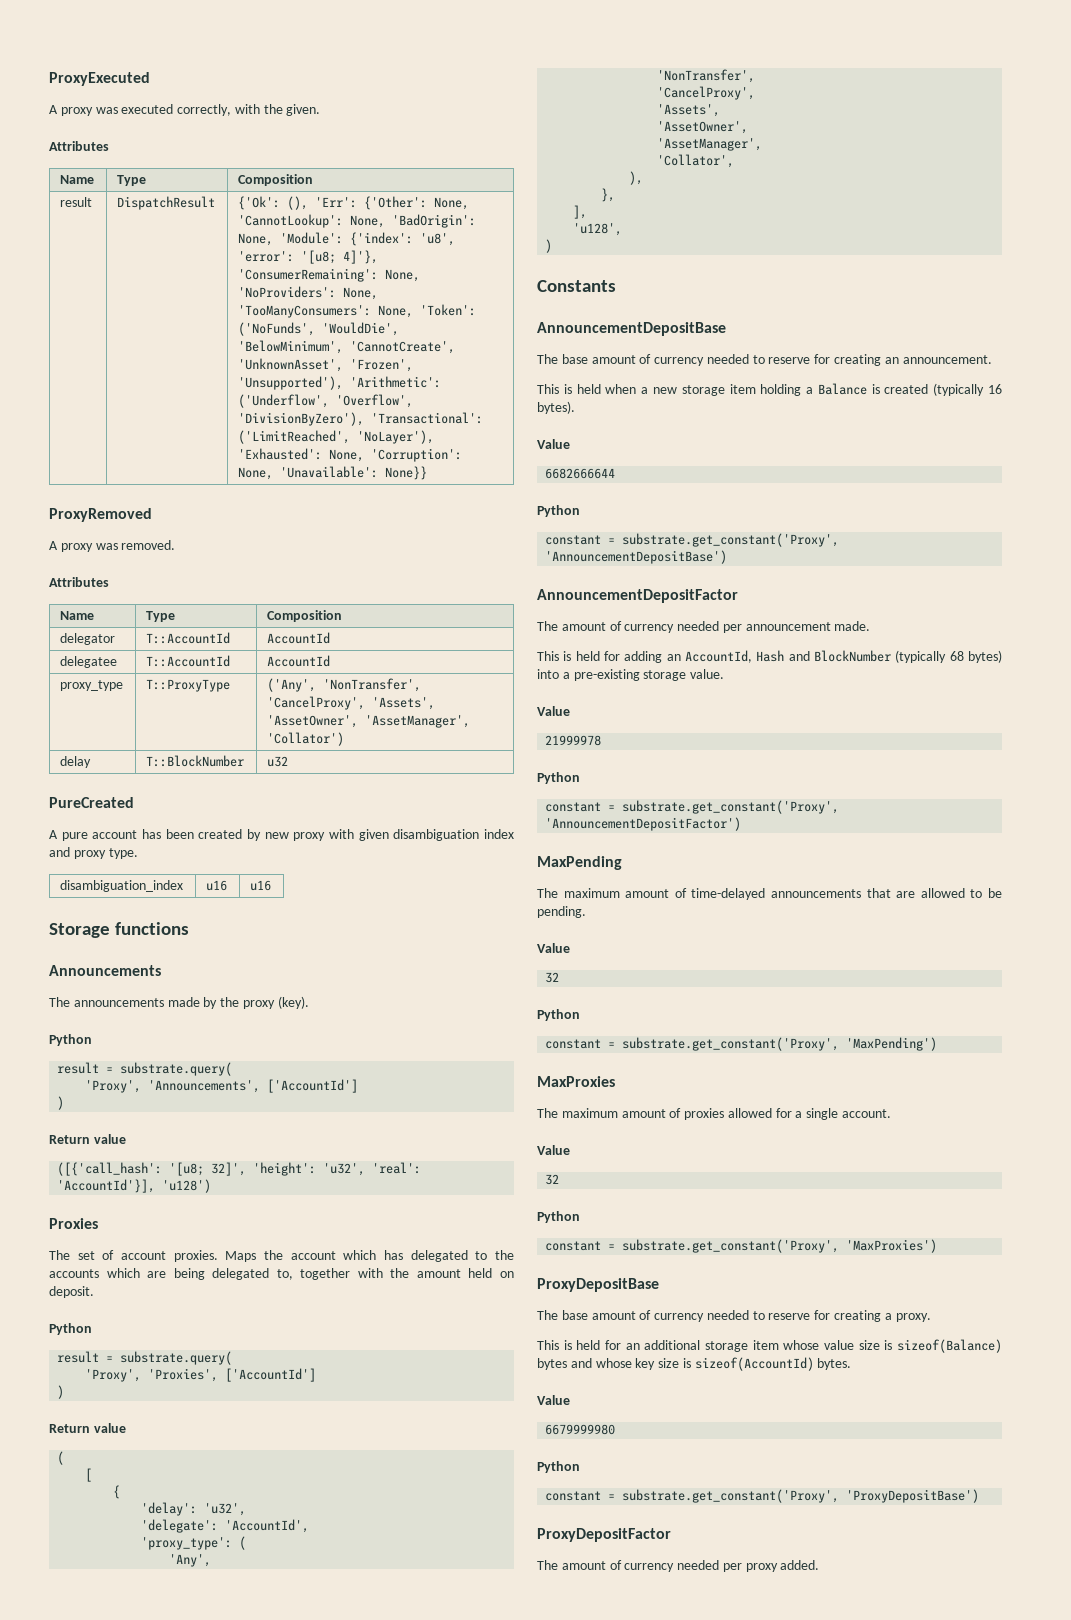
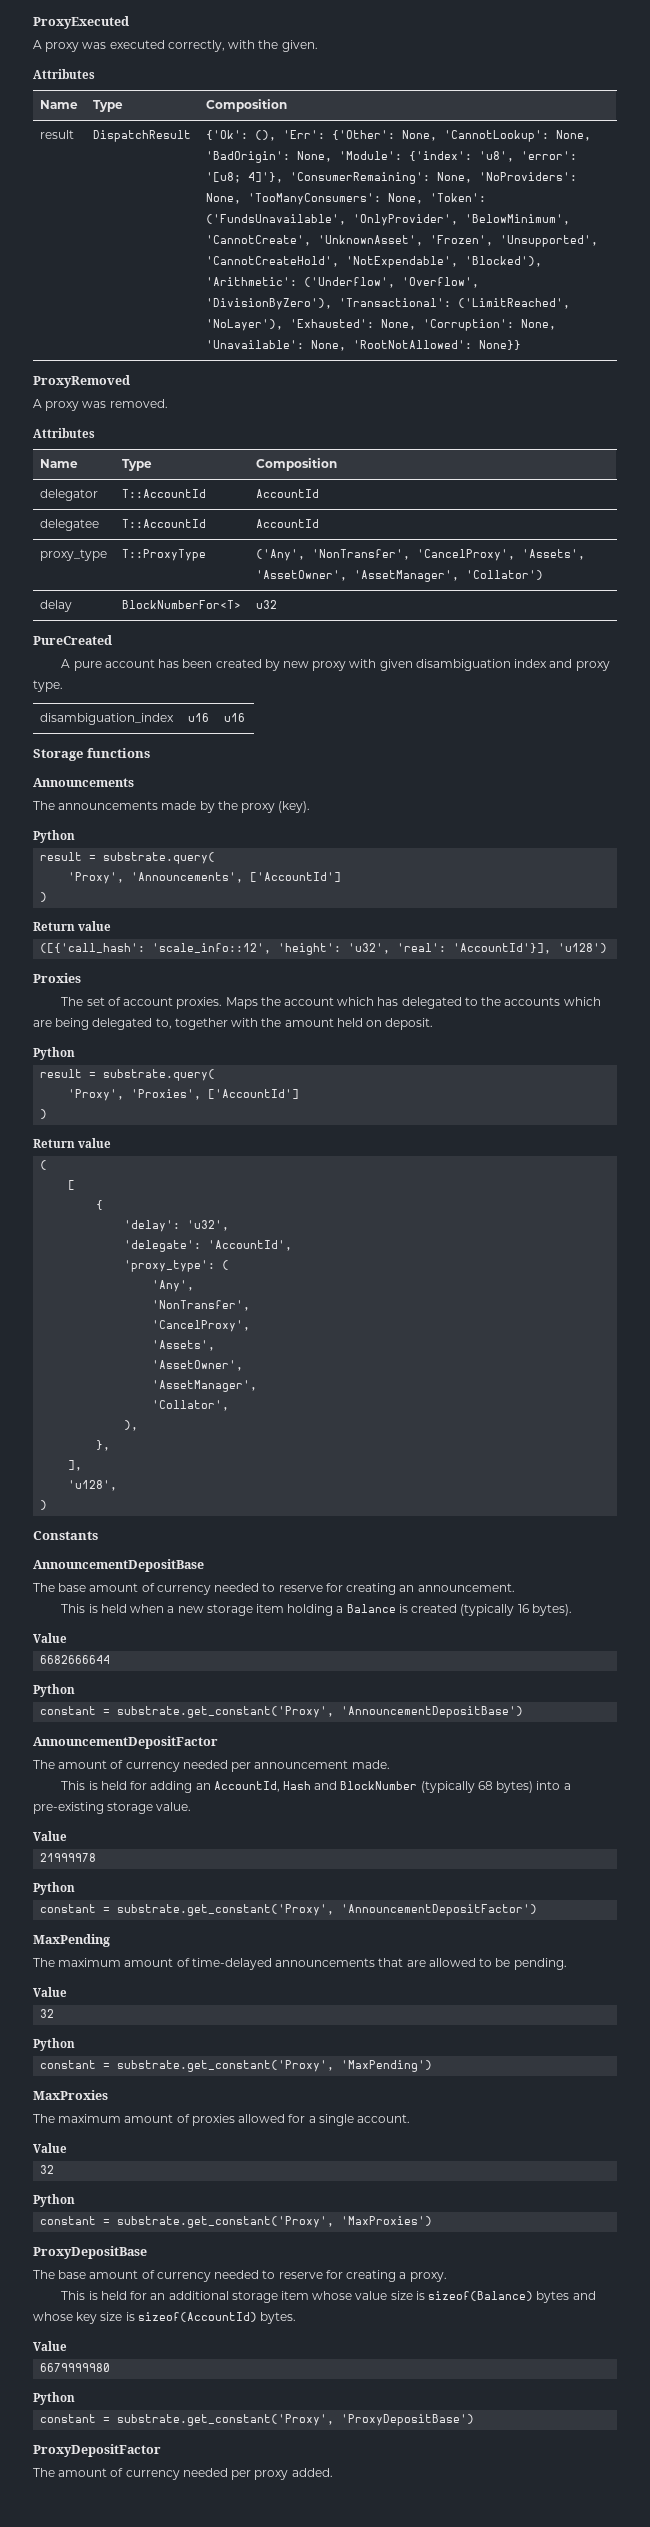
- {'Ok': (), 'Err': {'Other': None, 'CannotLookup': None, 'BadOrigin': None, 'Module': {'index': 'u8', 'error': '[u8; 4]'}, 'ConsumerRemaining': None, 'NoProviders': None, 'TooManyConsumers': None, 'Token': ('NoFunds', 'WouldDie', 'BelowMinimum', 'CannotCreate', 'UnknownAsset', 'Frozen', 'Unsupported'), 'Arithmetic': ('Underflow', 'Overflow', 'DivisionByZero'), 'Transactional': ('LimitReached', 'NoLayer'), 'Exhausted': None, 'Corruption': None, 'Unavailable': None}}
+ {'Ok': (), 'Err': {'Other': None, 'CannotLookup': None, 'BadOrigin': None, 'Module': {'index': 'u8', 'error': '[u8; 4]'}, 'ConsumerRemaining': None, 'NoProviders': None, 'TooManyConsumers': None, 'Token': ('FundsUnavailable', 'OnlyProvider', 'BelowMinimum', 'CannotCreate', 'UnknownAsset', 'Frozen', 'Unsupported', 'CannotCreateHold', 'NotExpendable', 'Blocked'), 'Arithmetic': ('Underflow', 'Overflow', 'DivisionByZero'), 'Transactional': ('LimitReached', 'NoLayer'), 'Exhausted': None, 'Corruption': None, 'Unavailable': None, 'RootNotAllowed': None}}
- delay | T::BlockNumber | u32
+ delay | BlockNumberFor<T> | u32
- ([{'call_hash': '[u8; 32]', 'height': 'u32', 'real': 'AccountId'}], 'u128')
+ ([{'call_hash': 'scale_info::12', 'height': 'u32', 'real': 'AccountId'}], 'u128')

